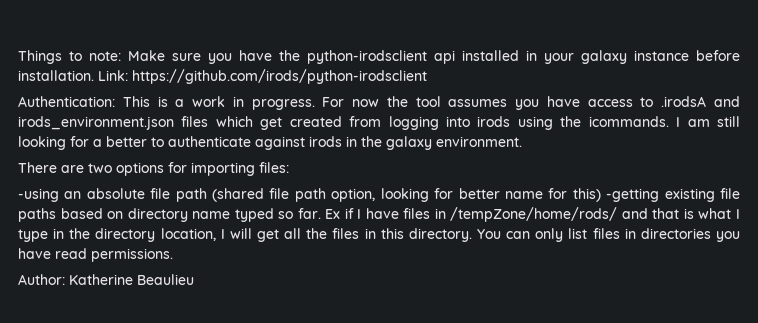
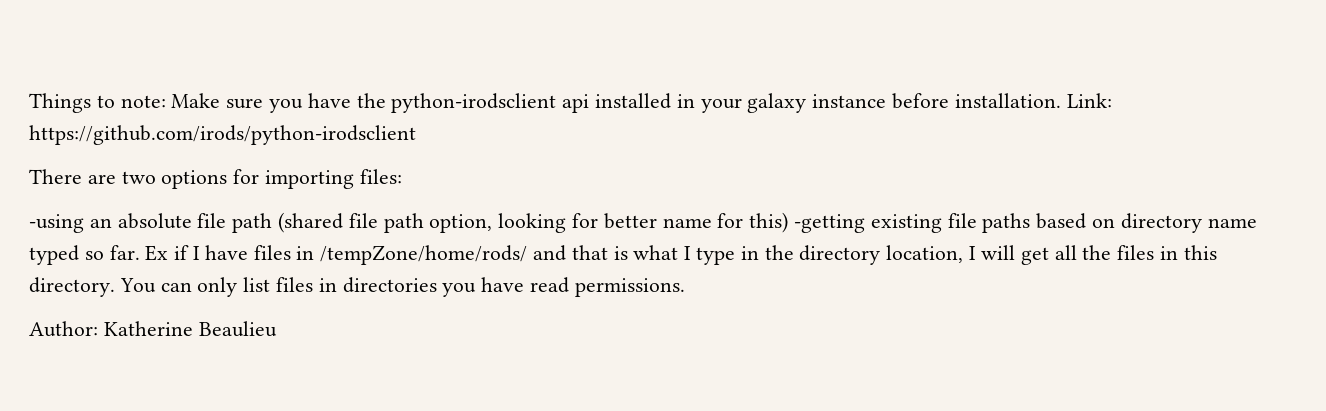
- Authentication: This is a work in progress. For now the tool assumes you have access to .irodsA and irods_environment.json files which get created from logging into irods using the icommands. I am still looking for a better to authenticate against irods in the galaxy environment.

